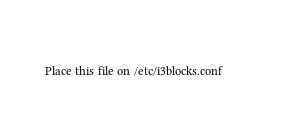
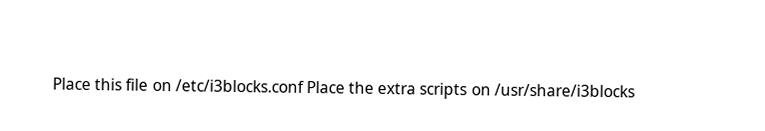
- Place this file on /etc/i3blocks.conf
+ Place this file on /etc/i3blocks.conf Place the extra scripts on /usr/share/i3blocks

